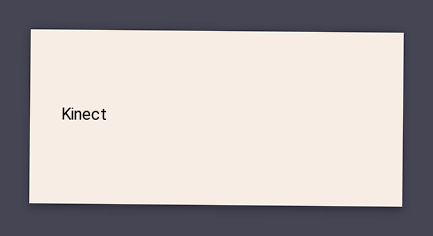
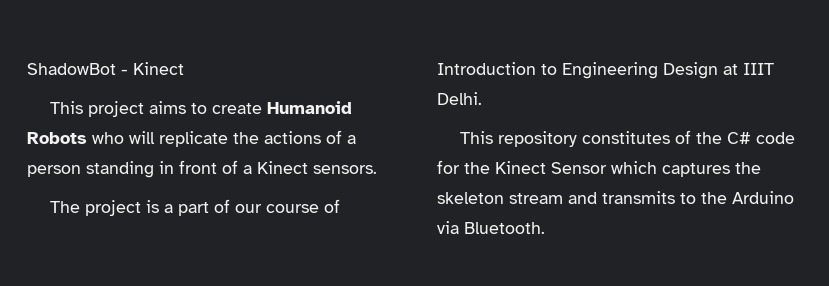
- Kinect
+ ShadowBot - Kinect
+ This project aims to create Humanoid Robots who will replicate the actions of a person standing in front of a Kinect sensors.
+ The project is a part of our course of Introduction to Engineering Design at IIIT Delhi.
+ This repository constitutes of the C# code for the Kinect Sensor which captures the skeleton stream and transmits to the Arduino via Bluetooth.

